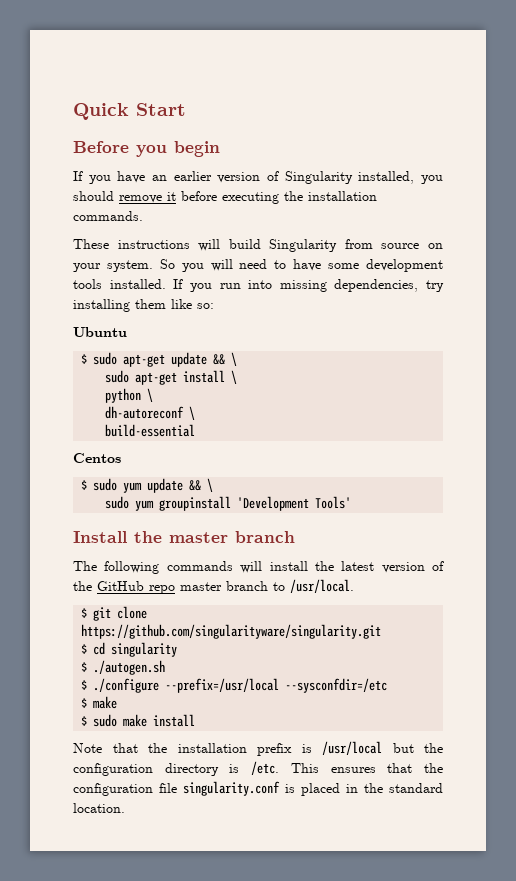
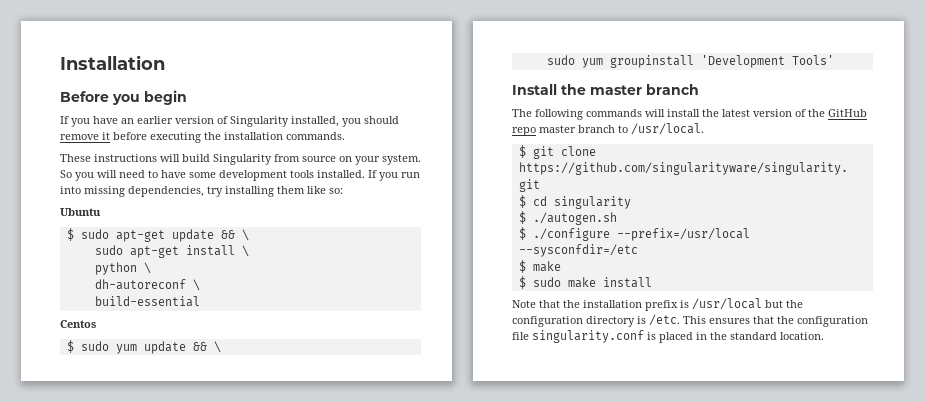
- Quick Start
+ Installation

